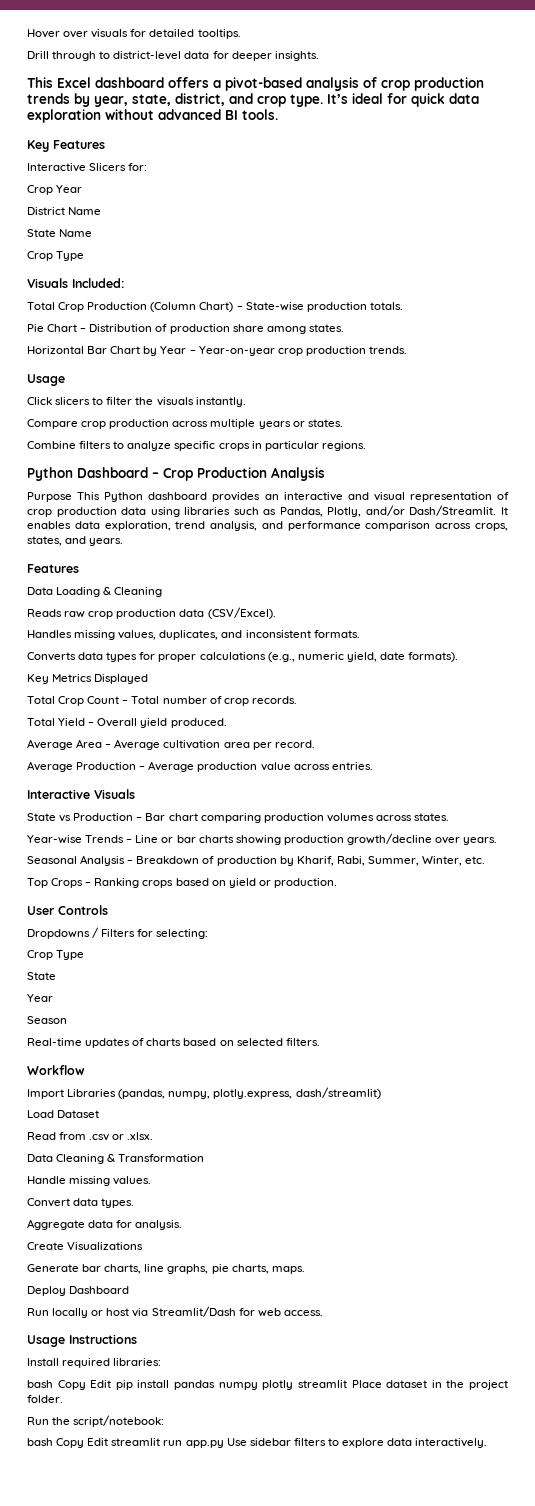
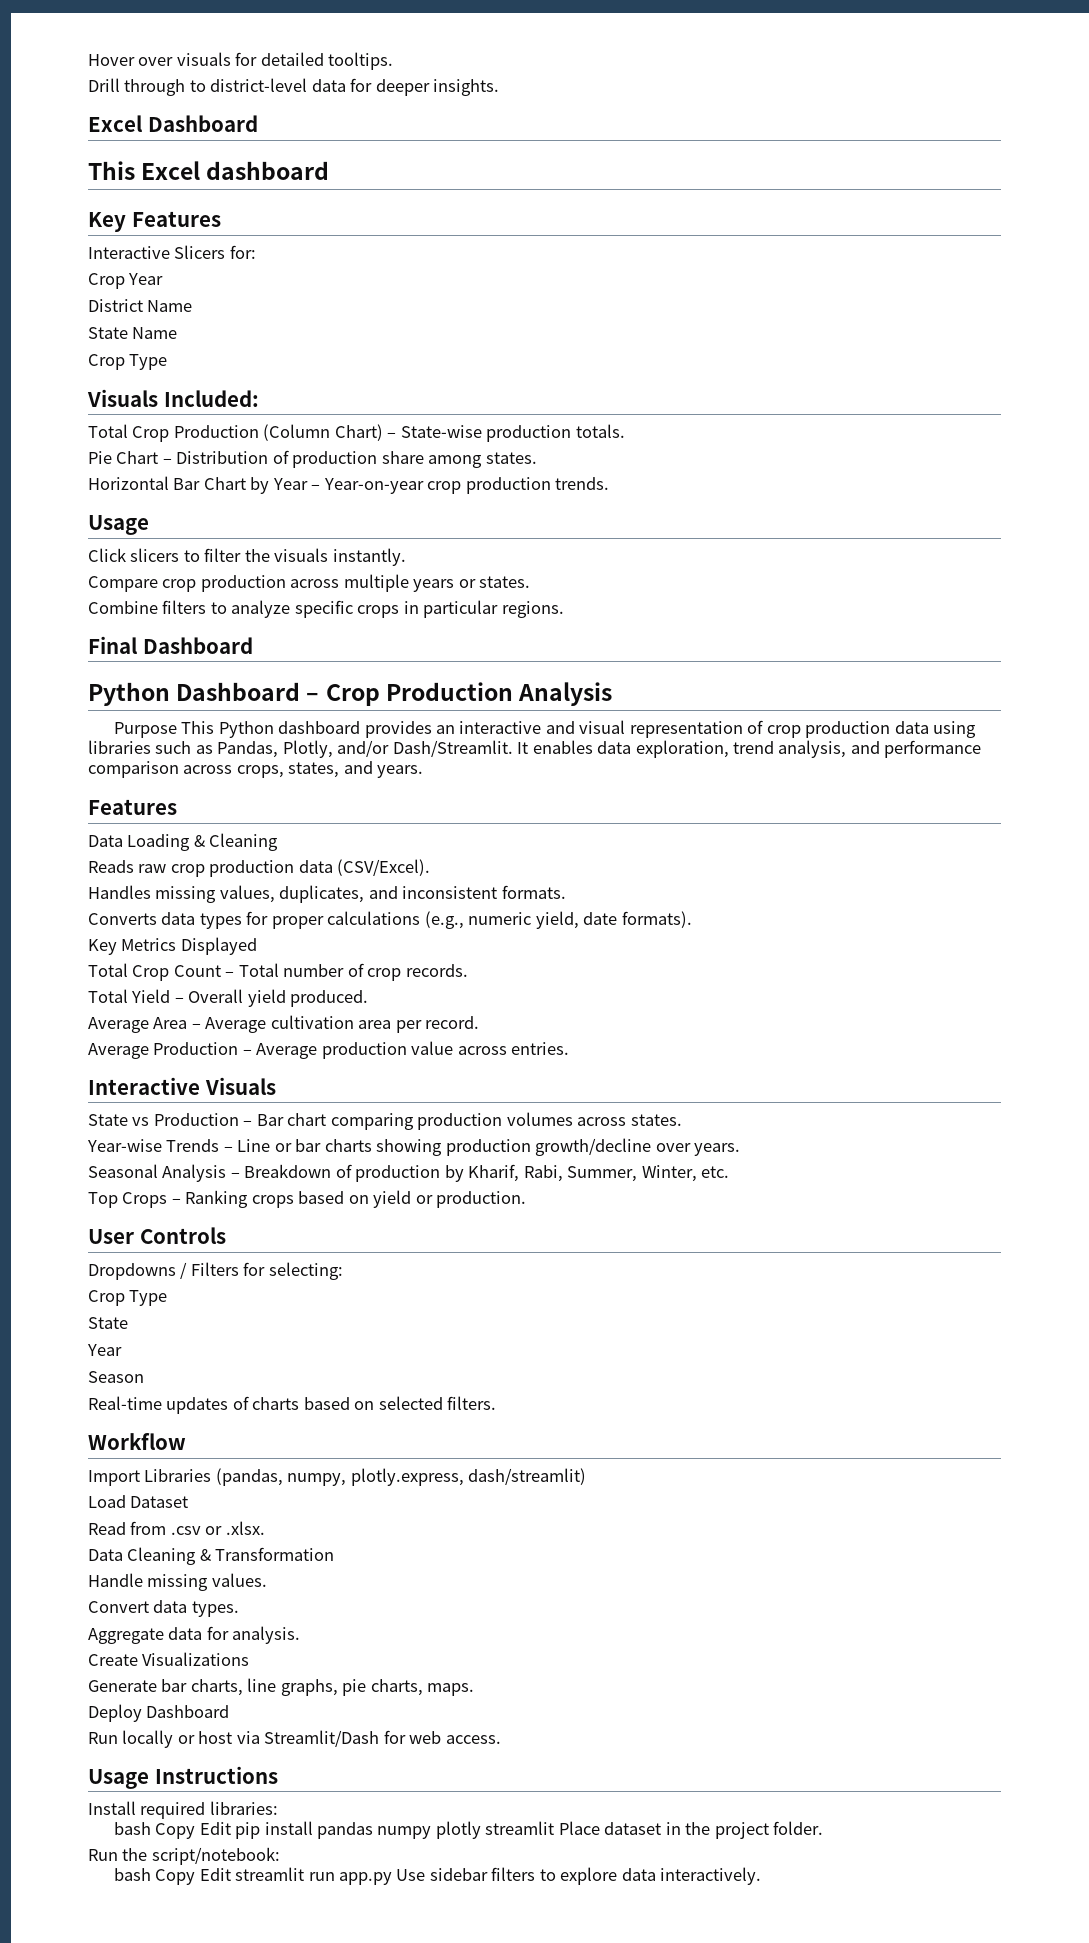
+ Excel Dashboard
- This Excel dashboard offers a pivot-based analysis of crop production trends by year, state, district, and crop type. It’s ideal for quick data exploration without advanced BI tools.
+ This Excel dashboard
+ Final Dashboard

